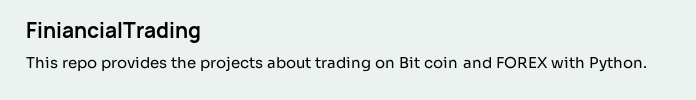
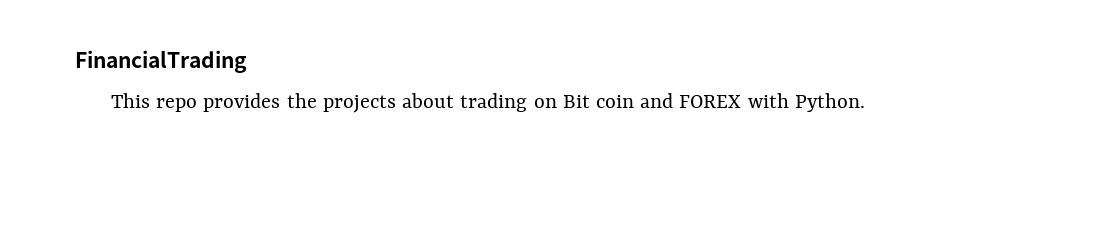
- FiniancialTrading
+ FinancialTrading

